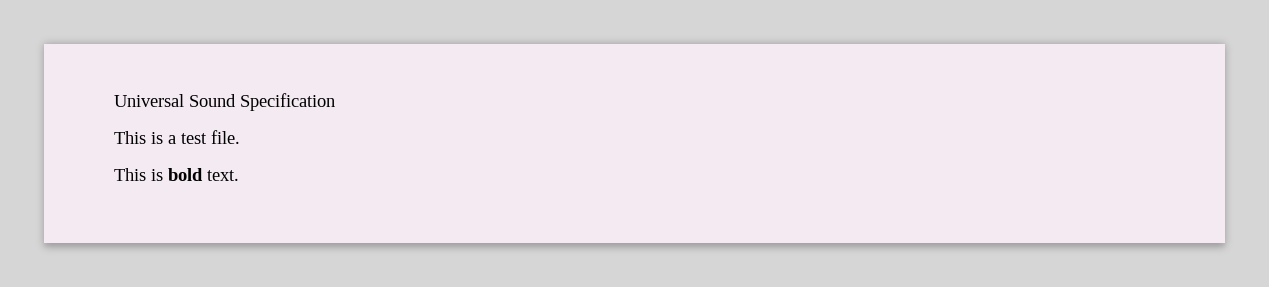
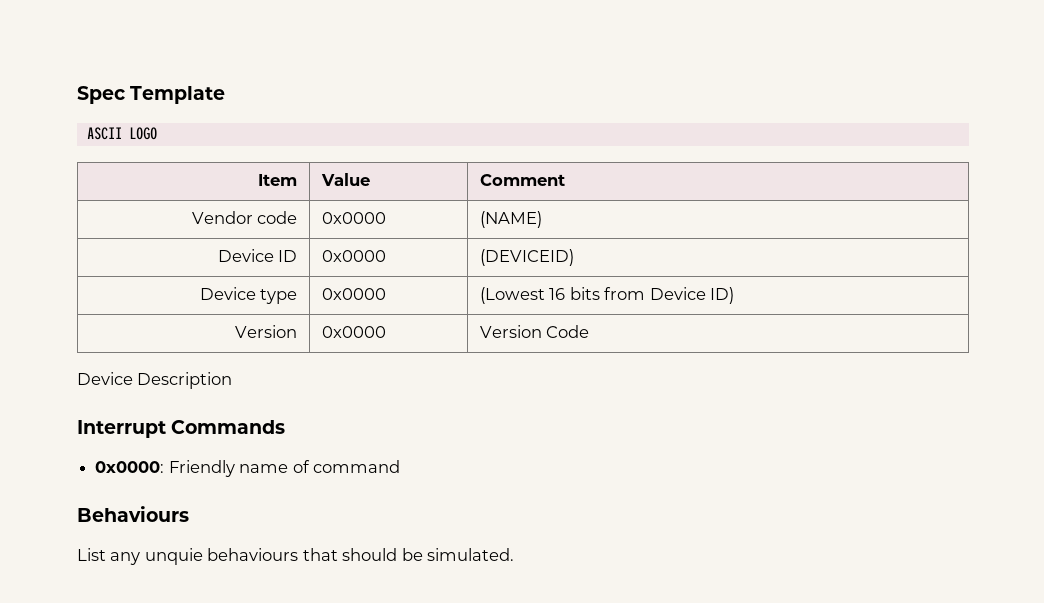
- Universal Sound Specification
- This is a test file.
- This is bold text.
+ Spec Template
+ ASCII LOGO
+ Item | Value | Comment
+ Vendor code | 0x0000 | (NAME)
+ Device ID | 0x0000 | (DEVICEID)
+ Device type | 0x0000 | (Lowest 16 bits from Device ID)
+ Version | 0x0000 | Version Code
+ Device Description
+ Interrupt Commands
+ 0x0000: Friendly name of command
+ Behaviours
+ List any unquie behaviours that should be simulated.

